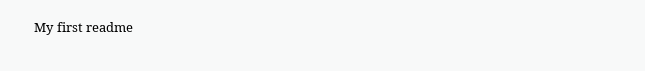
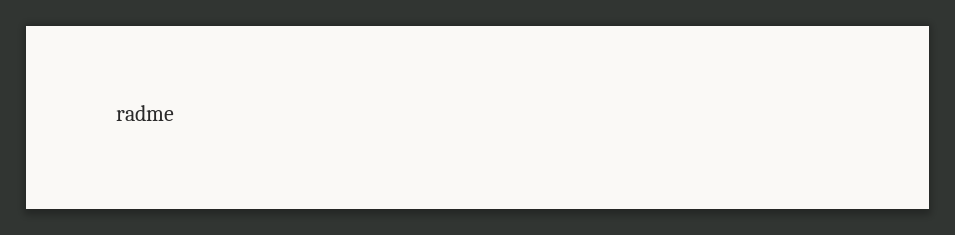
- My first readme
+ radme

